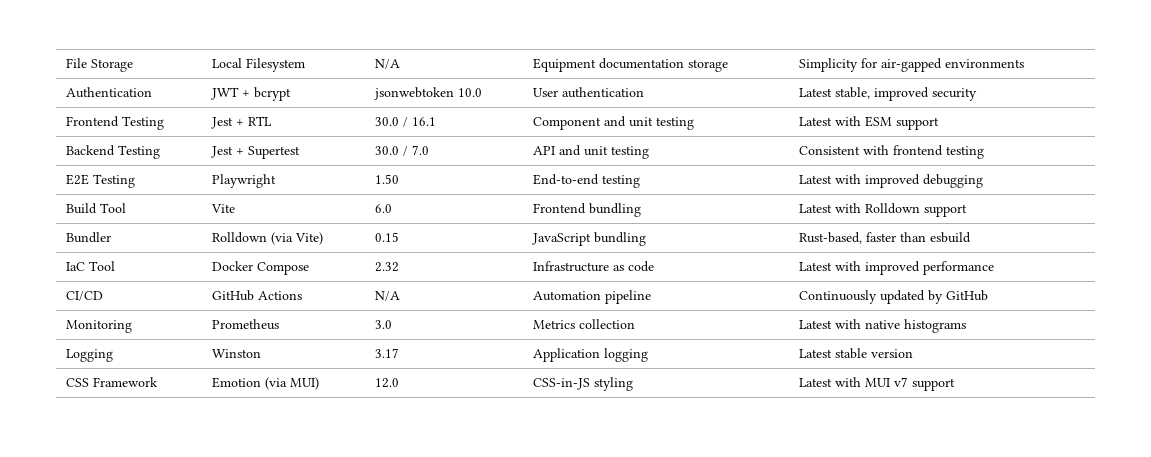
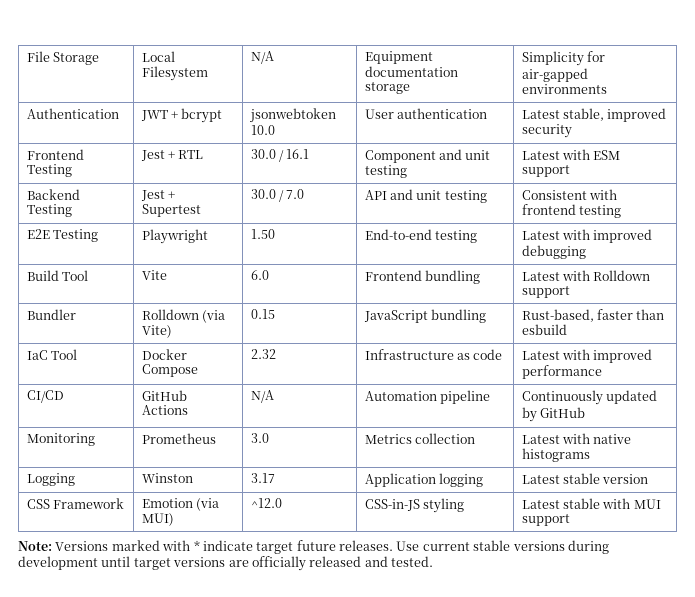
- CSS Framework | Emotion (via MUI) | 12.0 | CSS-in-JS styling | Latest with MUI v7 support
+ CSS Framework | Emotion (via MUI) | ^12.0 | CSS-in-JS styling | Latest stable with MUI support
+ Note: Versions marked with * indicate target future releases. Use current stable versions during development until target versions are officially released and tested.

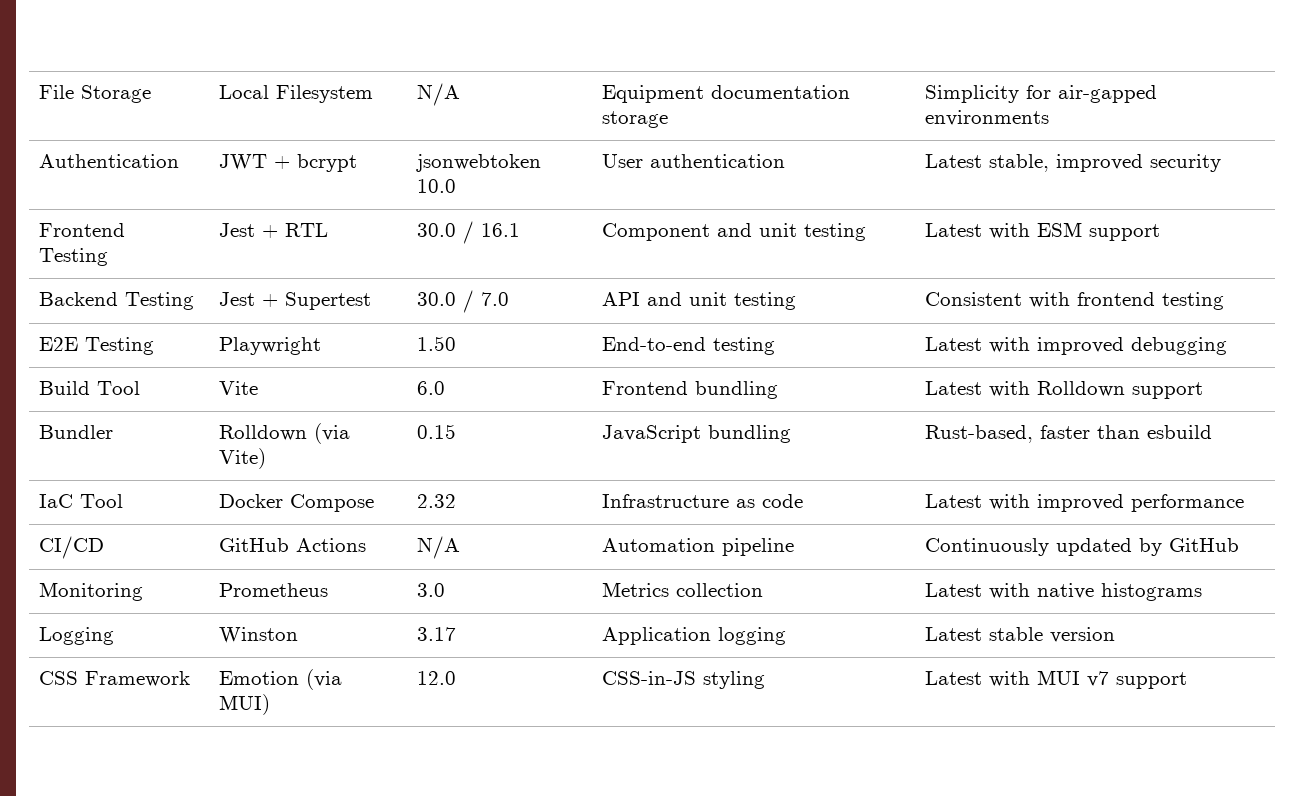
- CSS Framework | Emotion (via MUI) | ^12.0 | CSS-in-JS styling | Latest stable with MUI support
- Note: Versions marked with * indicate target future releases. Use current stable versions during development until target versions are officially released and tested.
+ CSS Framework | Emotion (via MUI) | 12.0 | CSS-in-JS styling | Latest with MUI v7 support

